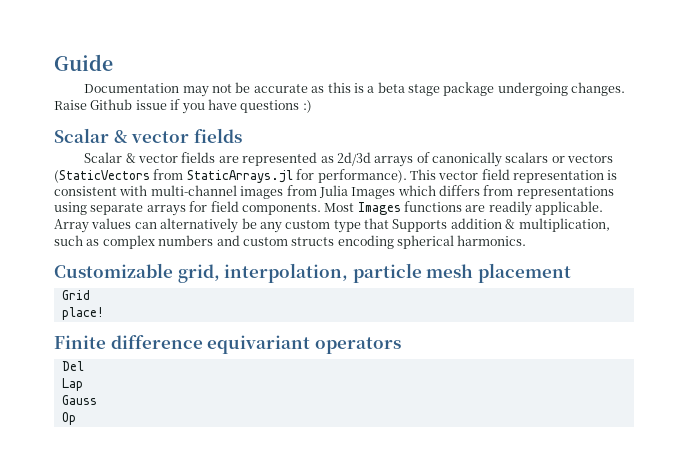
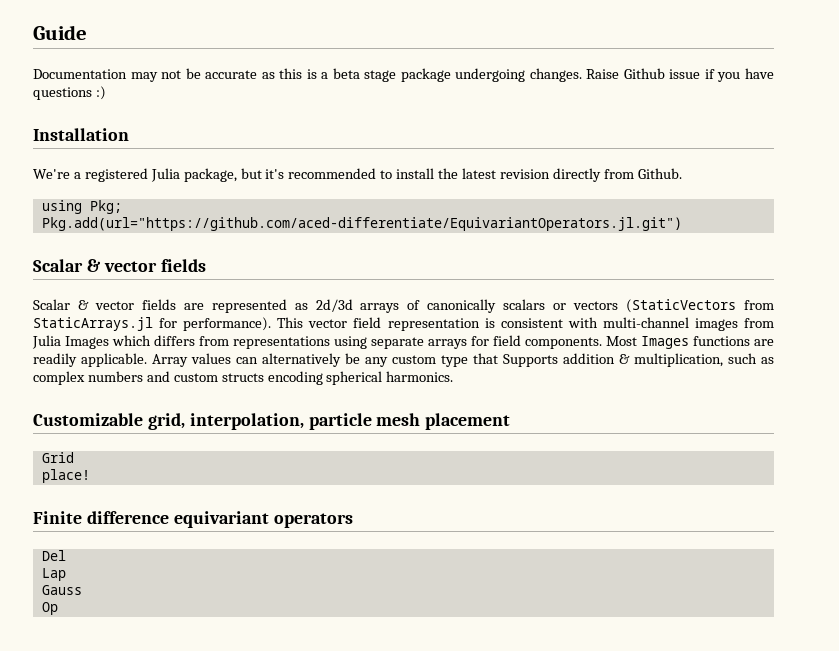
+ Installation
+ We're a registered Julia package, but it's recommended to install the latest revision directly from Github.
+ using Pkg; Pkg.add(url="https://github.com/aced-differentiate/EquivariantOperators.jl.git")

